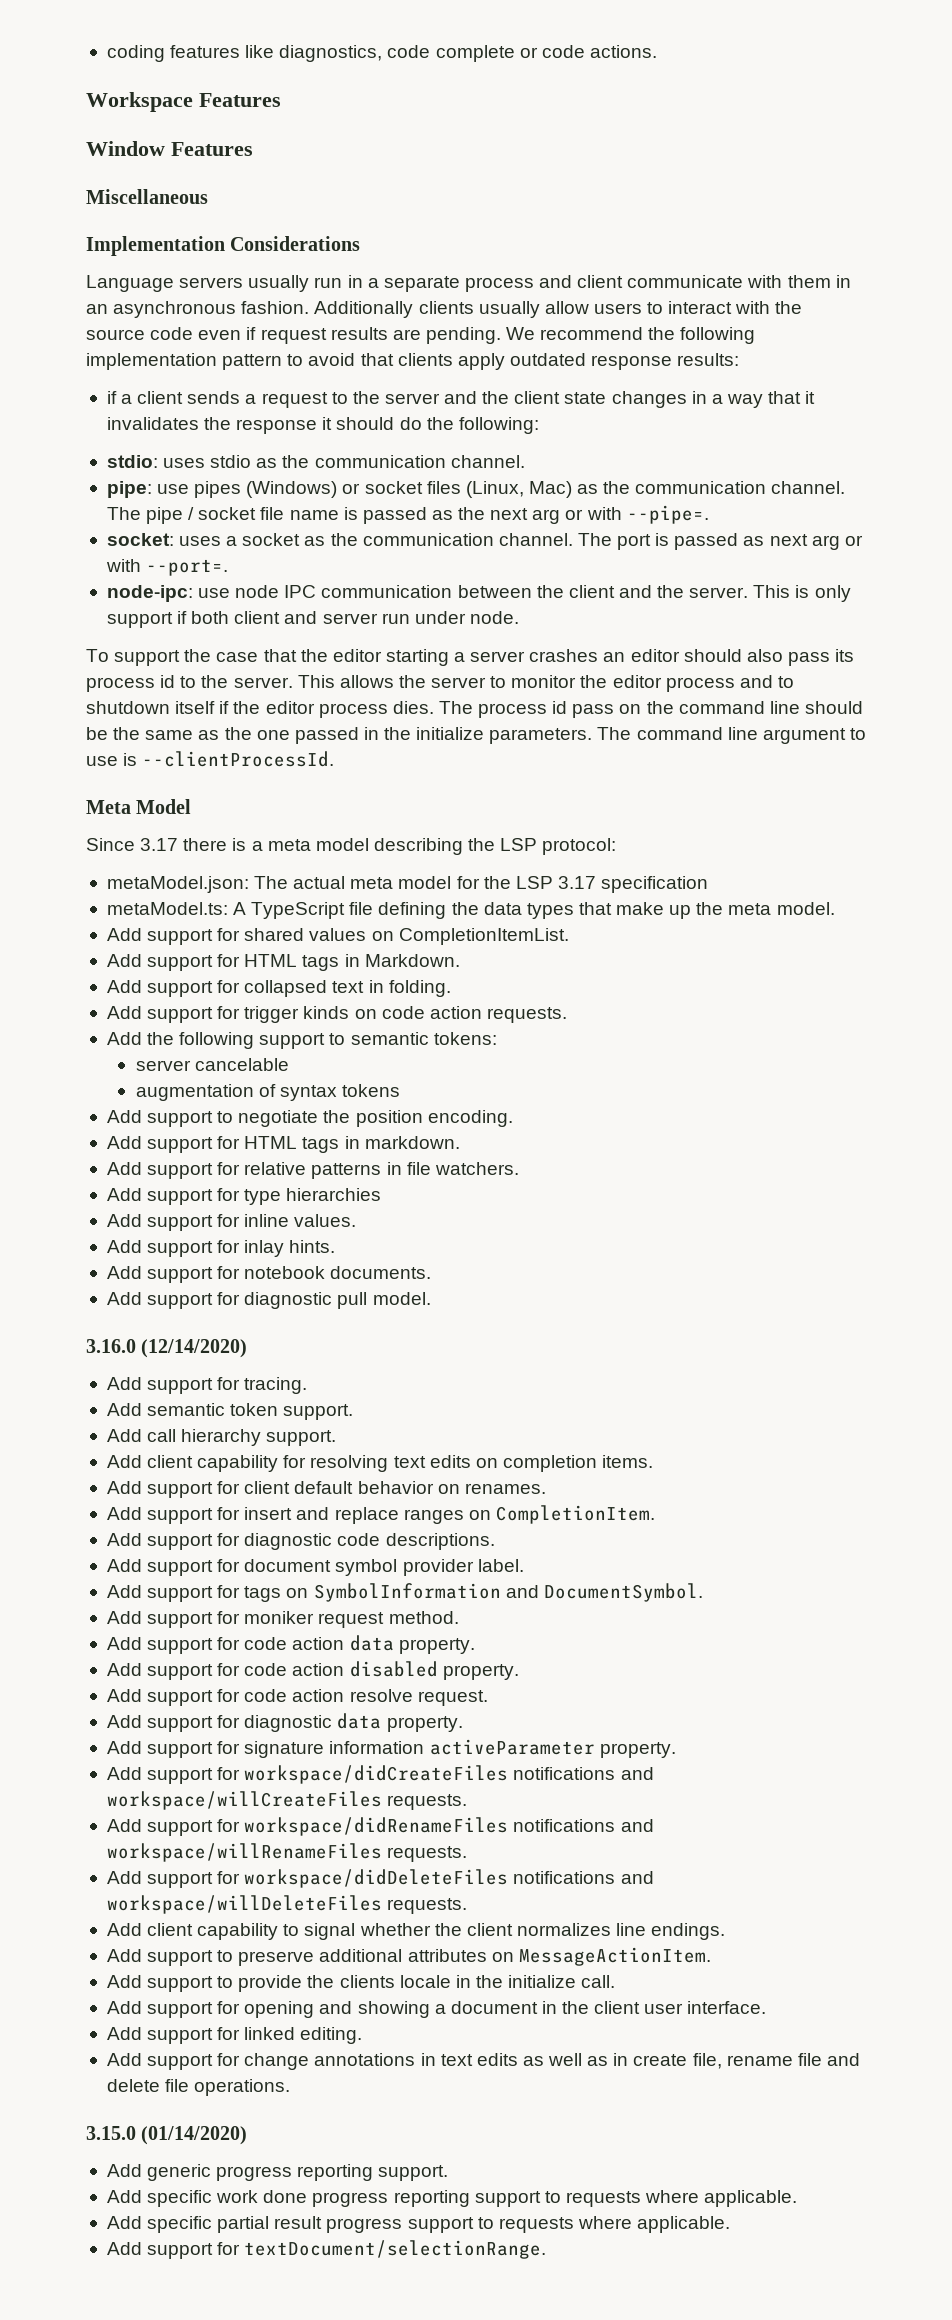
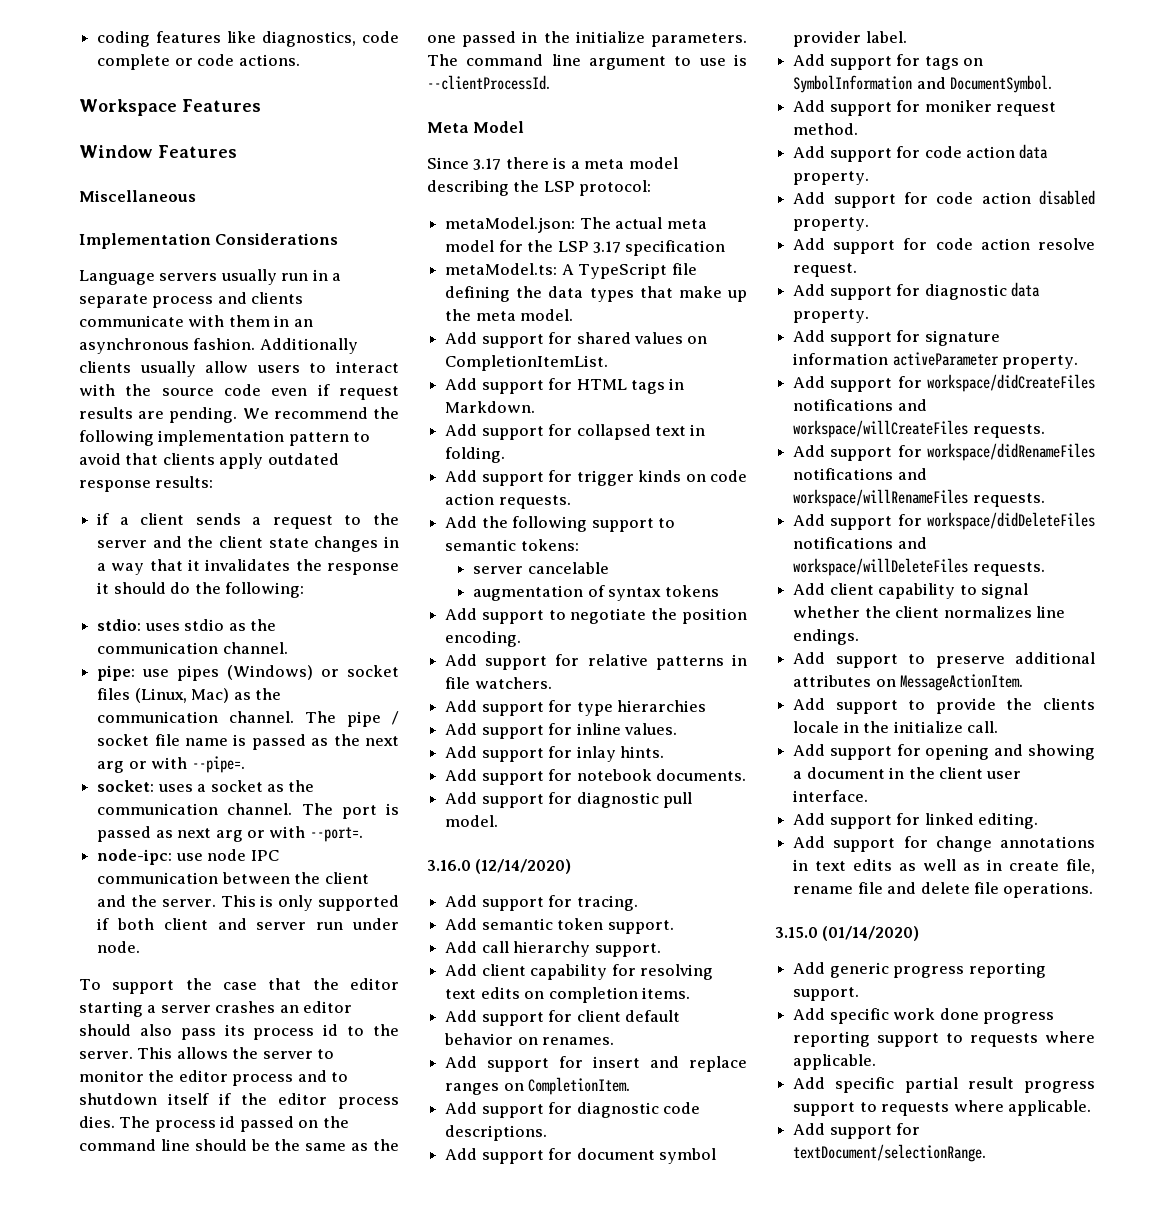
- Language servers usually run in a separate process and client communicate with them in an asynchronous fashion.
+ Language servers usually run in a separate process and clients communicate with them in an asynchronous fashion.
- This is only support if both client and server run under node.
+ This is only supported if both client and server run under node.
- The process id pass on the command line should be the same as the one passed in the initialize parameters.
+ The process id passed on the command line should be the same as the one passed in the initialize parameters.
- Add support for HTML tags in markdown.

